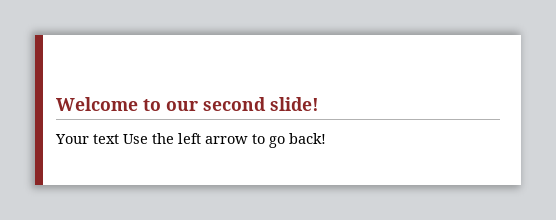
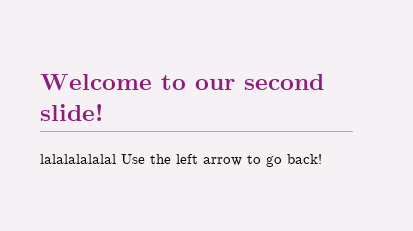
- Your text Use the left arrow to go back!
+ lalalalalalal Use the left arrow to go back!

